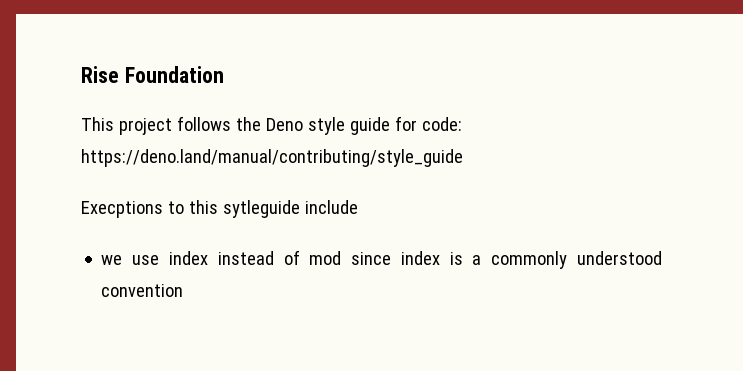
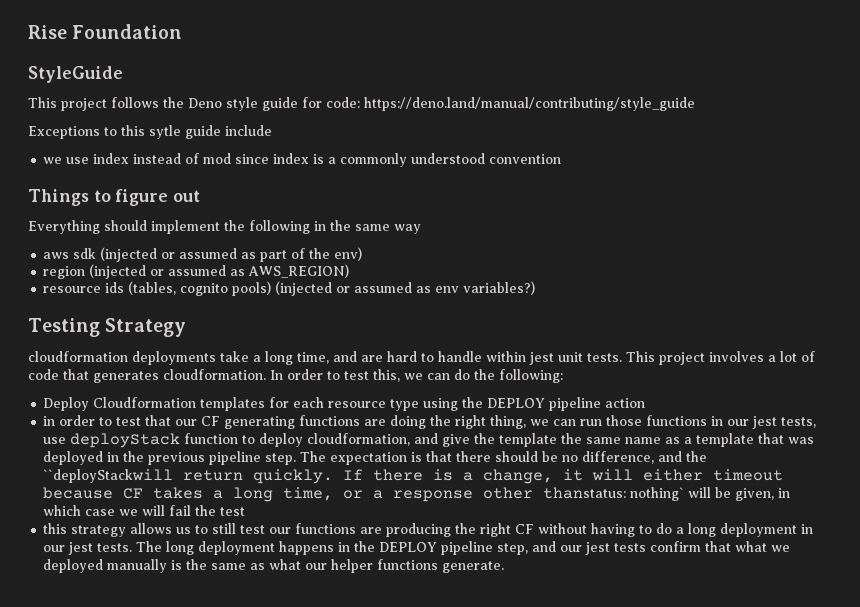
+ StyleGuide
- Execptions to this sytleguide include
+ Exceptions to this sytle guide include
+ Things to figure out
+ Everything should implement the following in the same way
+ aws sdk (injected or assumed as part of the env)
+ region (injected or assumed as AWS_REGION)
+ resource ids (tables, cognito pools) (injected or assumed as env variables?)
+ Testing Strategy
+ cloudformation deployments take a long time, and are hard to handle within jest unit tests. This project involves a lot of code that generates cloudformation. In order to test this, we can do the following:
+ Deploy Cloudformation templates for each resource type using the DEPLOY pipeline action
+ in order to test that our CF generating functions are doing the right thing, we can run those functions in our jest tests, use deployStack function to deploy cloudformation, and give the template the same name as a template that was deployed in the previous pipeline step. The expectation is that there should be no difference, and the ``deployStackwill return quickly. If there is a change, it will either timeout because CF takes a long time, or a response other thanstatus: nothing` will be given, in which case we will fail the test
+ this strategy allows us to still test our functions are producing the right CF without having to do a long deployment in our jest tests. The long deployment happens in the DEPLOY pipeline step, and our jest tests confirm that what we deployed manually is the same as what our helper functions generate.

